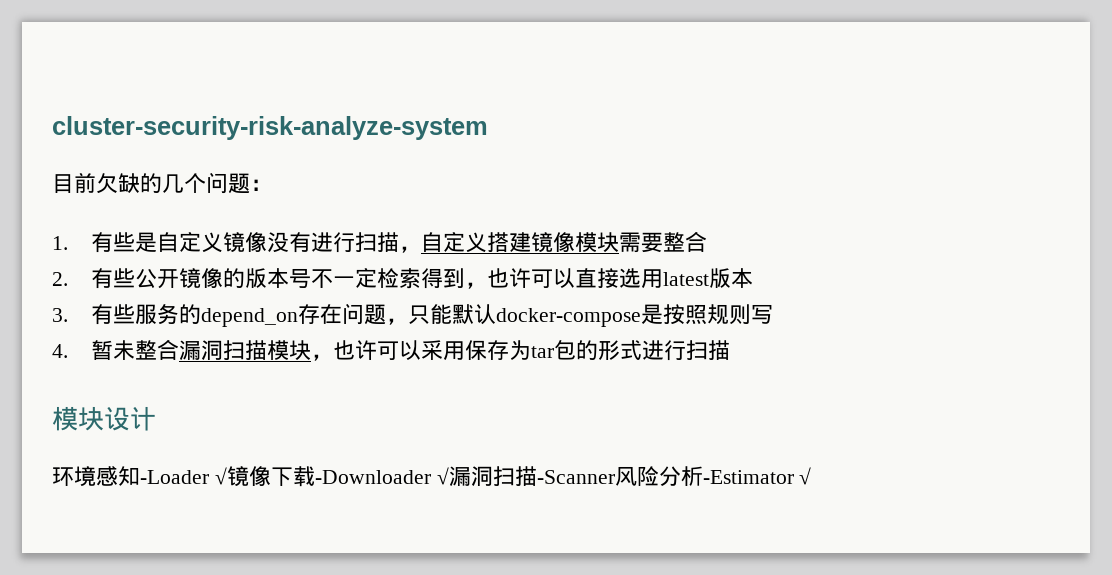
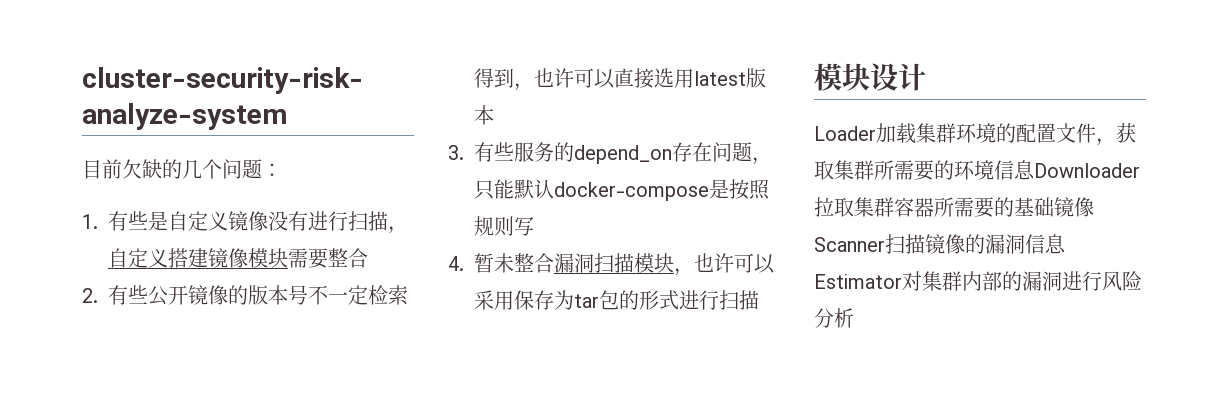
- 环境感知-Loader √镜像下载-Downloader √漏洞扫描-Scanner风险分析-Estimator √
+ Loader加载集群环境的配置文件，获取集群所需要的环境信息Downloader拉取集群容器所需要的基础镜像Scanner扫描镜像的漏洞信息Estimator对集群内部的漏洞进行风险分析

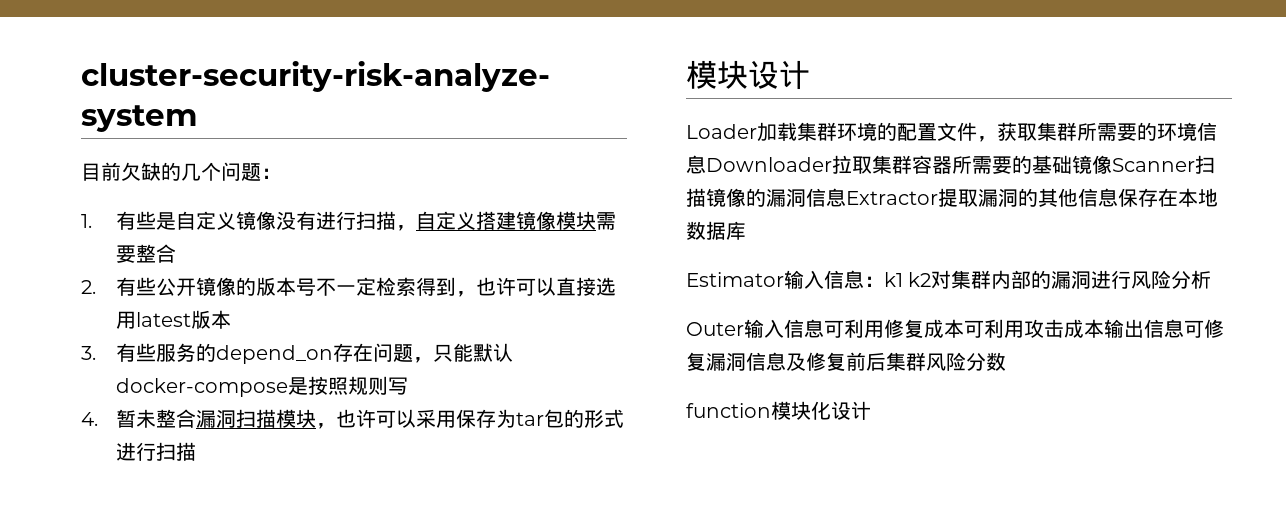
- Loader加载集群环境的配置文件，获取集群所需要的环境信息Downloader拉取集群容器所需要的基础镜像Scanner扫描镜像的漏洞信息Estimator对集群内部的漏洞进行风险分析
+ Loader加载集群环境的配置文件，获取集群所需要的环境信息Downloader拉取集群容器所需要的基础镜像Scanner扫描镜像的漏洞信息Extractor提取漏洞的其他信息保存在本地数据库
+ Estimator输入信息：k1 k2对集群内部的漏洞进行风险分析
+ Outer输入信息可利用修复成本可利用攻击成本输出信息可修复漏洞信息及修复前后集群风险分数
+ function模块化设计

